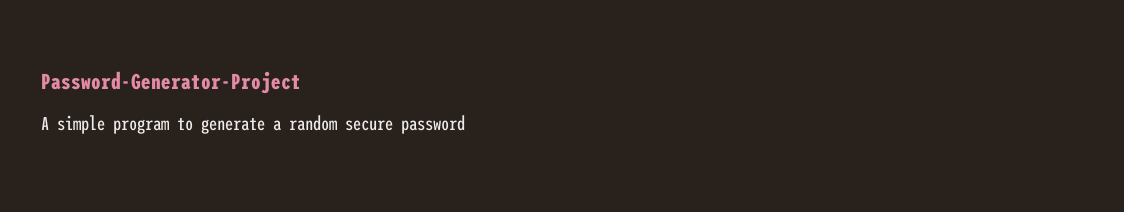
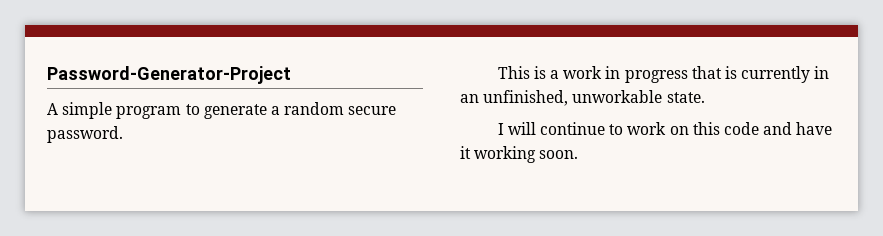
- A simple program to generate a random secure password
+ A simple program to generate a random secure password.
+ This is a work in progress that is currently in an unfinished, unworkable state.
+ I will continue to work on this code and have it working soon.

